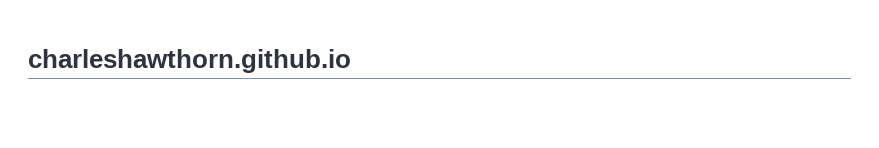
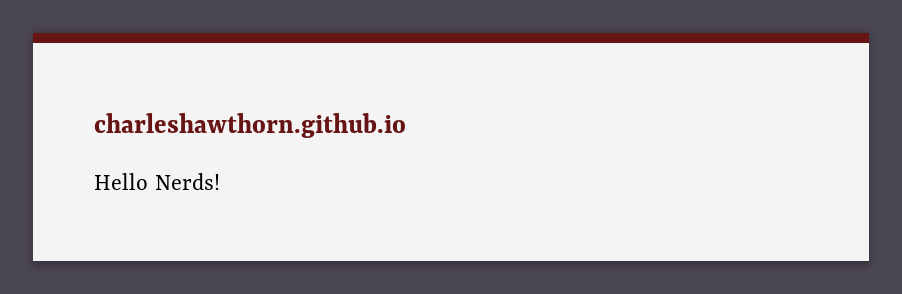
+ Hello Nerds!

